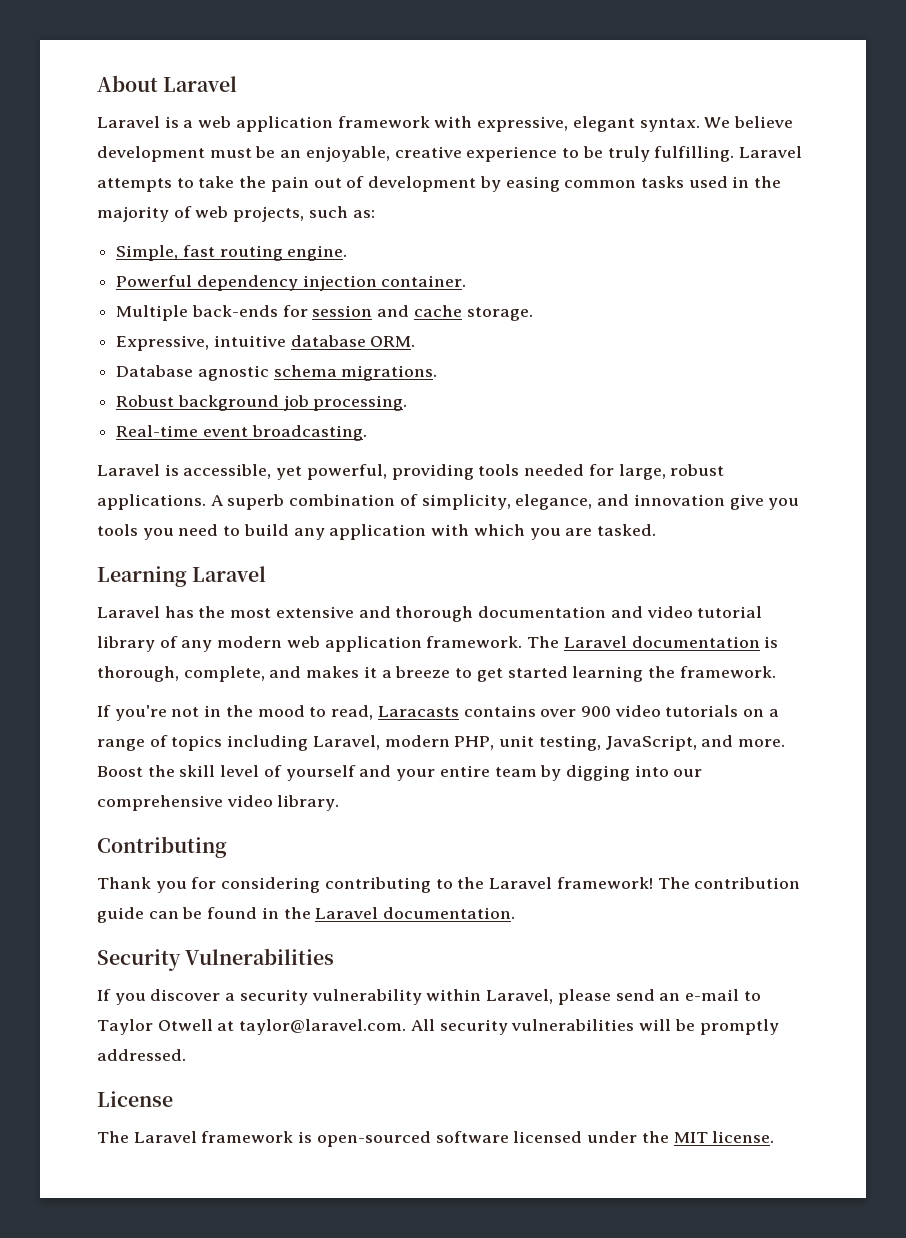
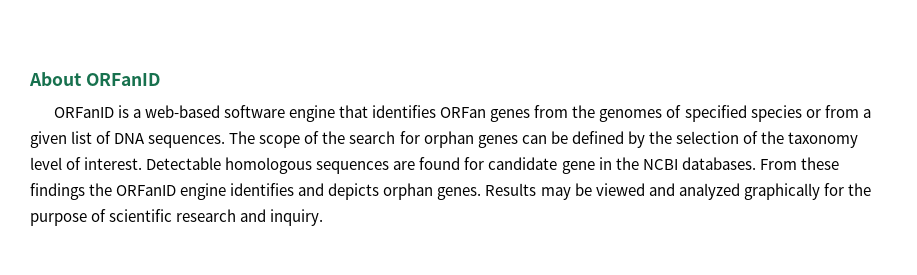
- About Laravel
- Laravel is a web application framework with expressive, elegant syntax. We believe development must be an enjoyable, creative experience to be truly fulfilling. Laravel attempts to take the pain out of development by easing common tasks used in the majority of web projects, such as:
- Simple, fast routing engine.
- Powerful dependency injection container.
- Multiple back-ends for session and cache storage.
- Expressive, intuitive database ORM.
- Database agnostic schema migrations.
- Robust background job processing.
- Real-time event broadcasting.
- Laravel is accessible, yet powerful, providing tools needed for large, robust applications. A superb combination of simplicity, elegance, and innovation give you tools you need to build any application with which you are tasked.
- Learning Laravel
- Laravel has the most extensive and thorough documentation and video tutorial library of any modern web application framework. The Laravel documentation is thorough, complete, and makes it a breeze to get started learning the framework.
- If you're not in the mood to read, Laracasts contains over 900 video tutorials on a range of topics including Laravel, modern PHP, unit testing, JavaScript, and more. Boost the skill level of yourself and your entire team by digging into our comprehensive video library.
- Contributing
- Thank you for considering contributing to the Laravel framework! The contribution guide can be found in the Laravel documentation.
- Security Vulnerabilities
- If you discover a security vulnerability within Laravel, please send an e-mail to Taylor Otwell at taylor@laravel.com. All security vulnerabilities will be promptly addressed.
- License
- The Laravel framework is open-sourced software licensed under the MIT license.
+ About ORFanID
+ ORFanID is a web-based software engine that identifies ORFan genes from the genomes of specified species or from a given list of DNA sequences. The scope of the search for orphan genes can be defined by the selection of the taxonomy level of interest. Detectable homologous sequences are found for candidate gene in the NCBI databases. From these findings the ORFanID engine identifies and depicts orphan genes. Results may be viewed and analyzed graphically for the purpose of scientific research and inquiry.

